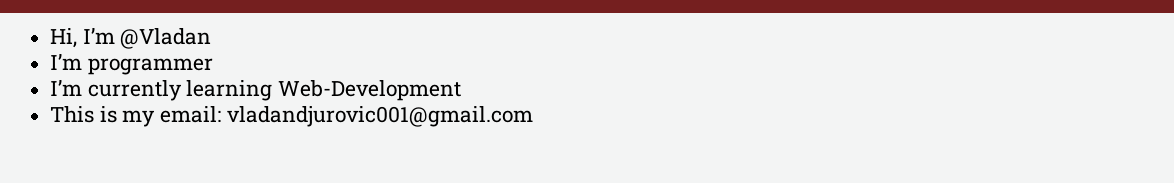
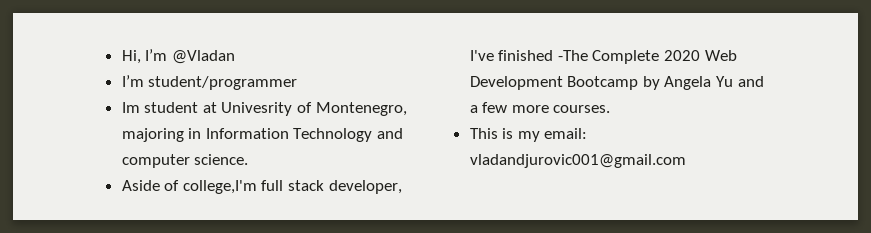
- I’m programmer
- I’m currently learning Web-Development
+ I’m student/programmer
+ Im student at Univesrity of Montenegro, majoring in Information Technology and computer science.
+ Aside of college,I'm full stack developer, I've finished -The Complete 2020 Web Development Bootcamp by Angela Yu and a few more courses.

